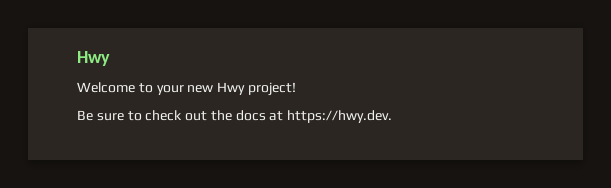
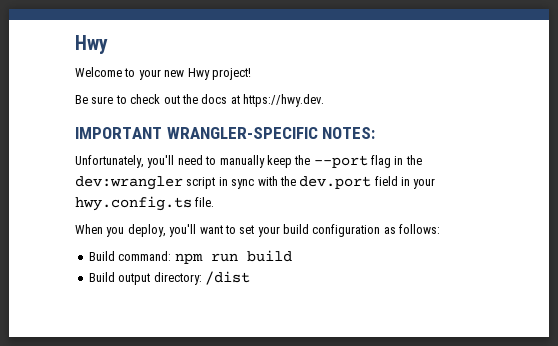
+ IMPORTANT WRANGLER-SPECIFIC NOTES:
+ Unfortunately, you'll need to manually keep the --port flag in the dev:wrangler script in sync with the dev.port field in your hwy.config.ts file.
+ When you deploy, you'll want to set your build configuration as follows:
+ Build command: npm run build
+ Build output directory: /dist

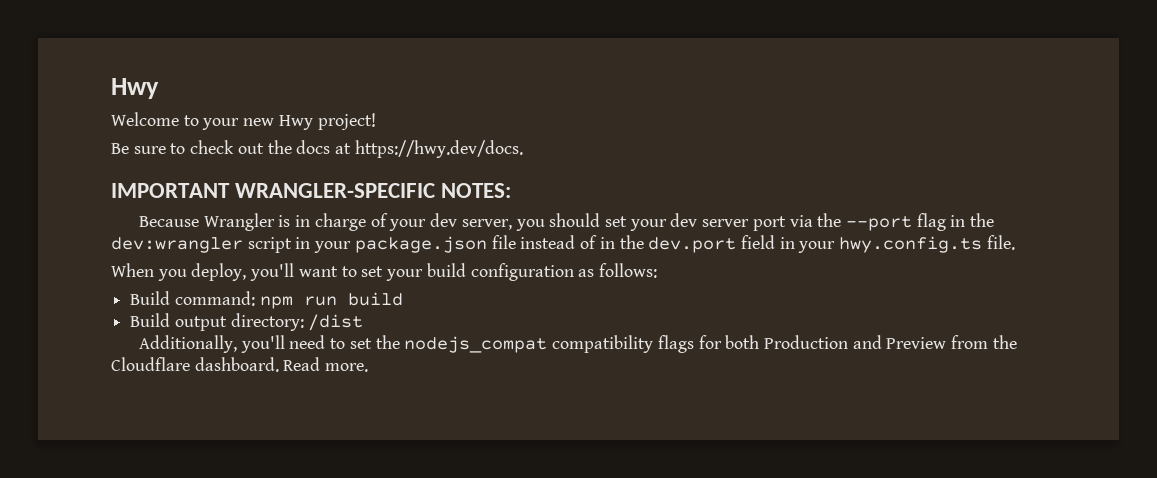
- Be sure to check out the docs at https://hwy.dev.
+ Be sure to check out the docs at https://hwy.dev/docs.
- Unfortunately, you'll need to manually keep the --port flag in the dev:wrangler script in sync with the dev.port field in your hwy.config.ts file.
+ Because Wrangler is in charge of your dev server, you should set your dev server port via the --port flag in the dev:wrangler script in your package.json file instead of in the dev.port field in your hwy.config.ts file.
+ Additionally, you'll need to set the nodejs_compat compatibility flags for both Production and Preview from the Cloudflare dashboard. Read more.

